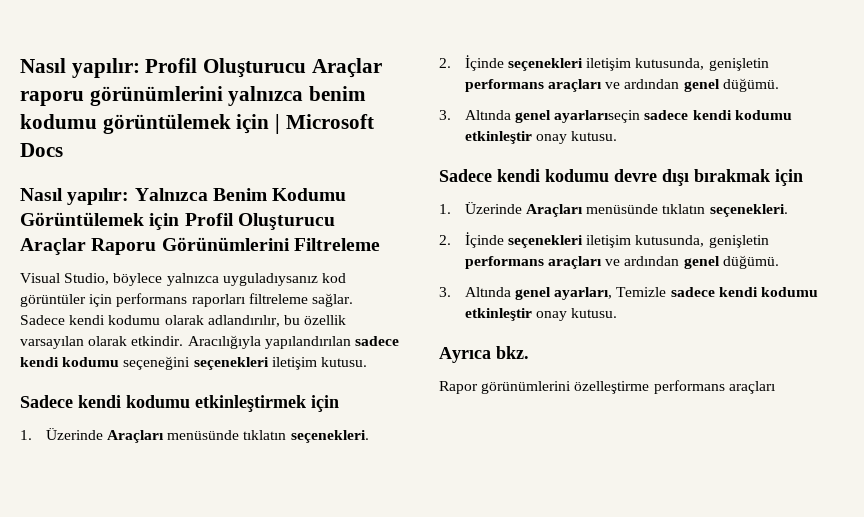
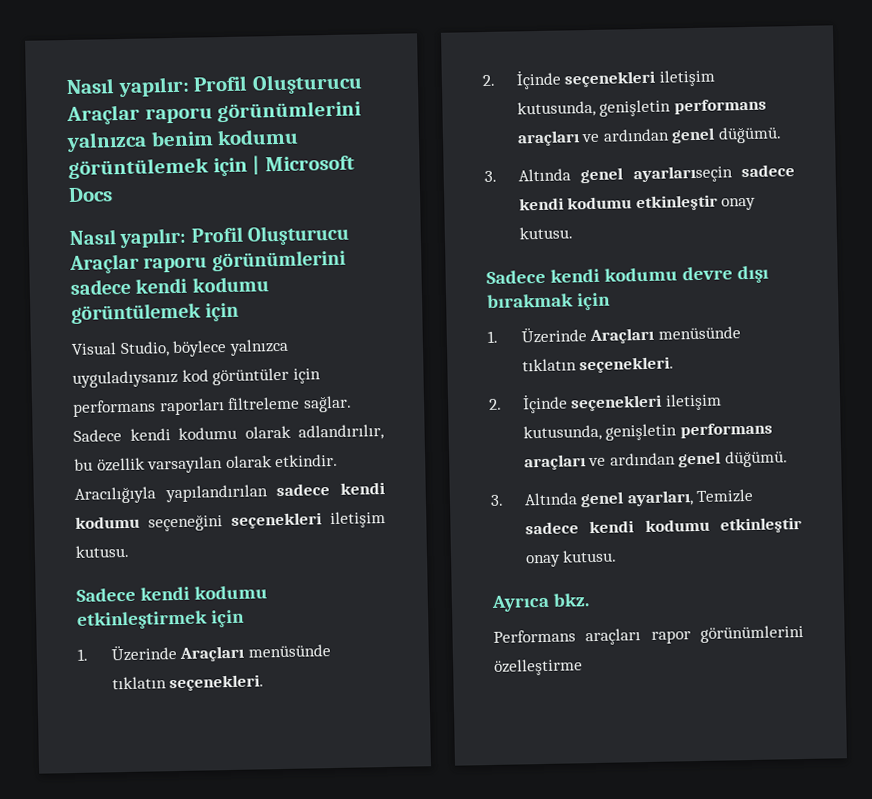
- Nasıl yapılır: Yalnızca Benim Kodumu Görüntülemek için Profil Oluşturucu Araçlar Raporu Görünümlerini Filtreleme
+ Nasıl yapılır: Profil Oluşturucu Araçlar raporu görünümlerini sadece kendi kodumu görüntülemek için
- Rapor görünümlerini özelleştirme performans araçları
+ Performans araçları rapor görünümlerini özelleştirme

